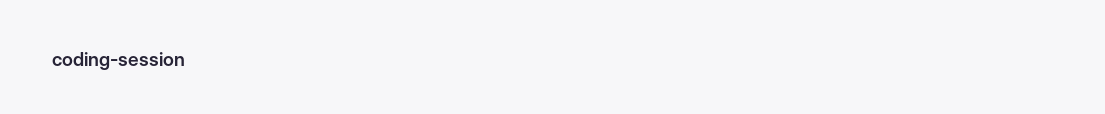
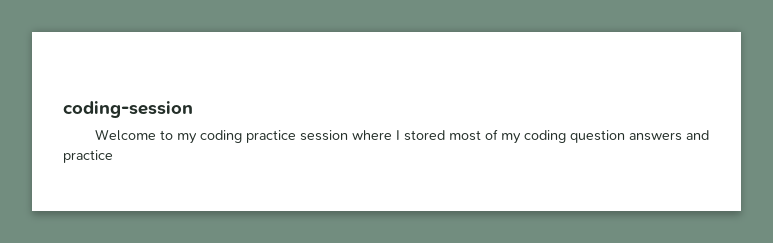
+ Welcome to my coding practice session where I stored most of my coding question answers and practice

